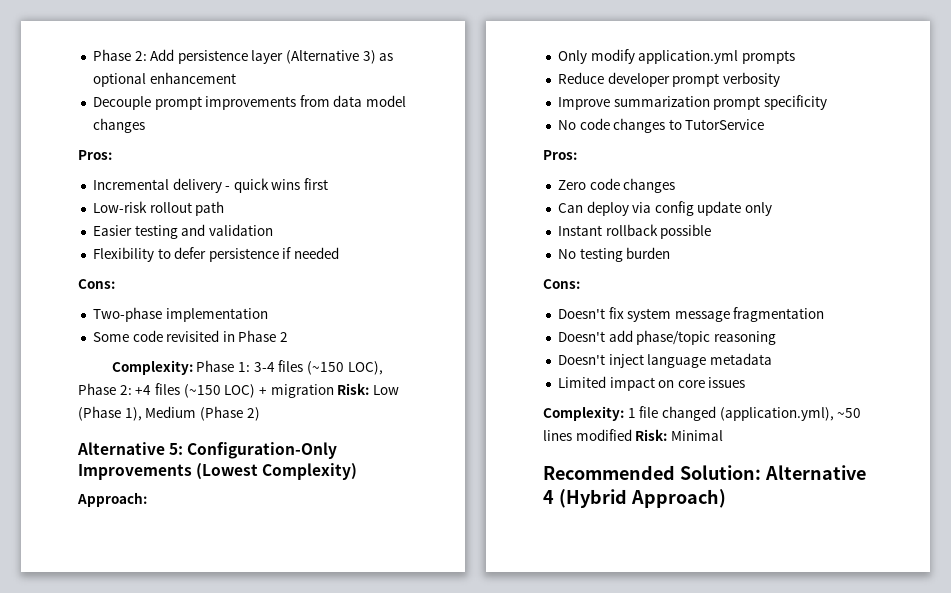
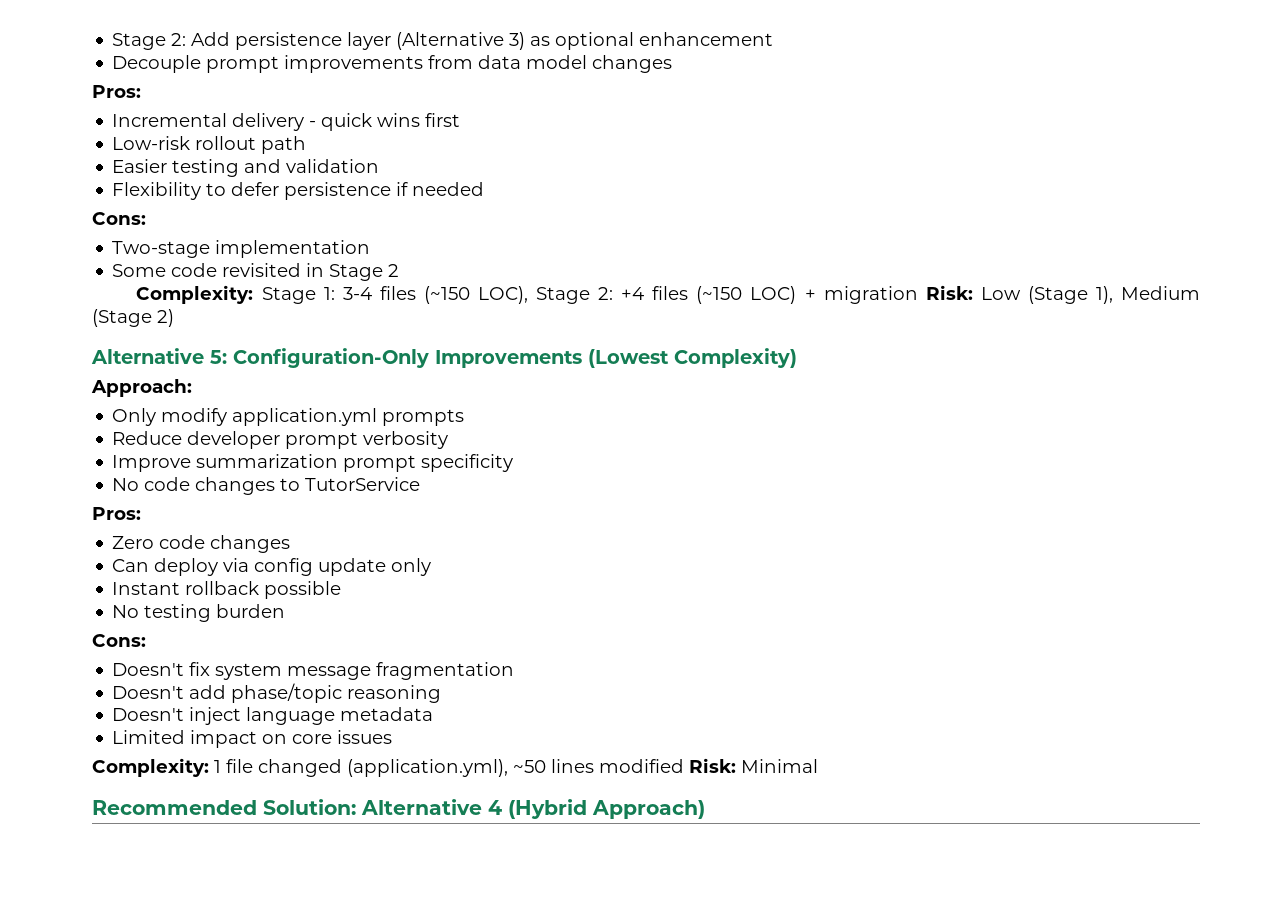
- Phase 2: Add persistence layer (Alternative 3) as optional enhancement
+ Stage 2: Add persistence layer (Alternative 3) as optional enhancement
- Two-phase implementation
+ Two-stage implementation
- Some code revisited in Phase 2
+ Some code revisited in Stage 2
- Complexity: Phase 1: 3-4 files (~150 LOC), Phase 2: +4 files (~150 LOC) + migration Risk: Low (Phase 1), Medium (Phase 2)
+ Complexity: Stage 1: 3-4 files (~150 LOC), Stage 2: +4 files (~150 LOC) + migration Risk: Low (Stage 1), Medium (Stage 2)

